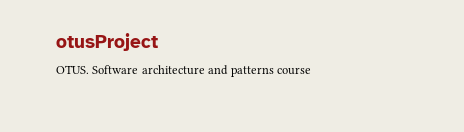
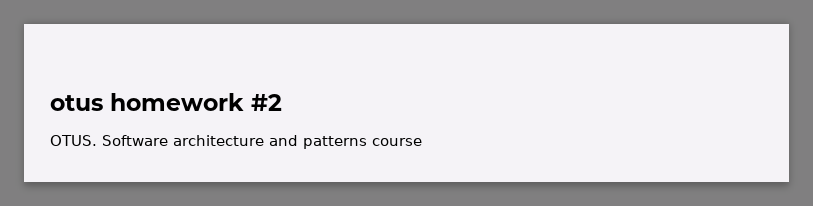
- otusProject
+ otus homework #2

